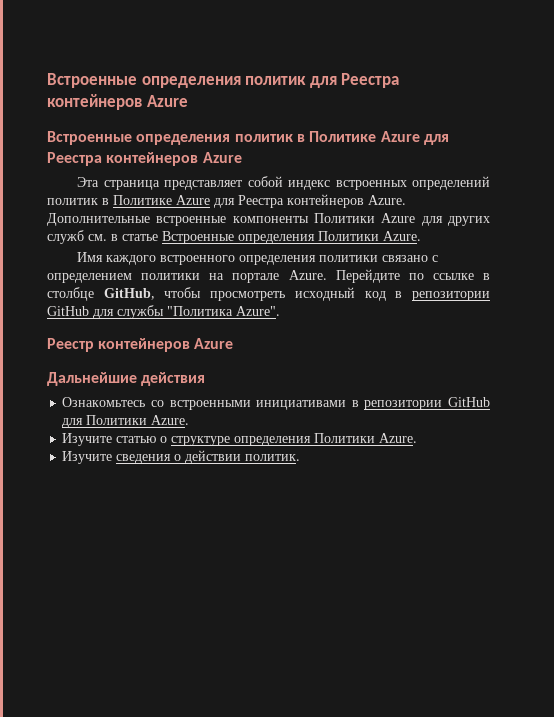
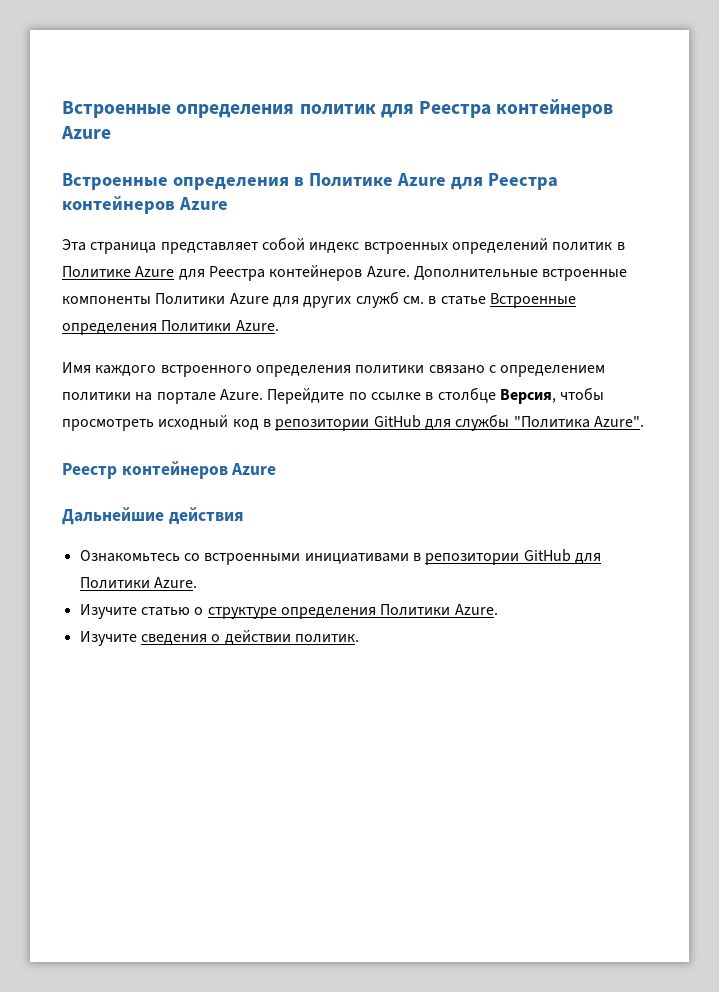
- Встроенные определения политик в Политике Azure для Реестра контейнеров Azure
+ Встроенные определения в Политике Azure для Реестра контейнеров Azure
- Перейдите по ссылке в столбце GitHub, чтобы просмотреть исходный код в репозитории GitHub для службы "Политика Azure".
+ Перейдите по ссылке в столбце Версия, чтобы просмотреть исходный код в репозитории GitHub для службы "Политика Azure".

